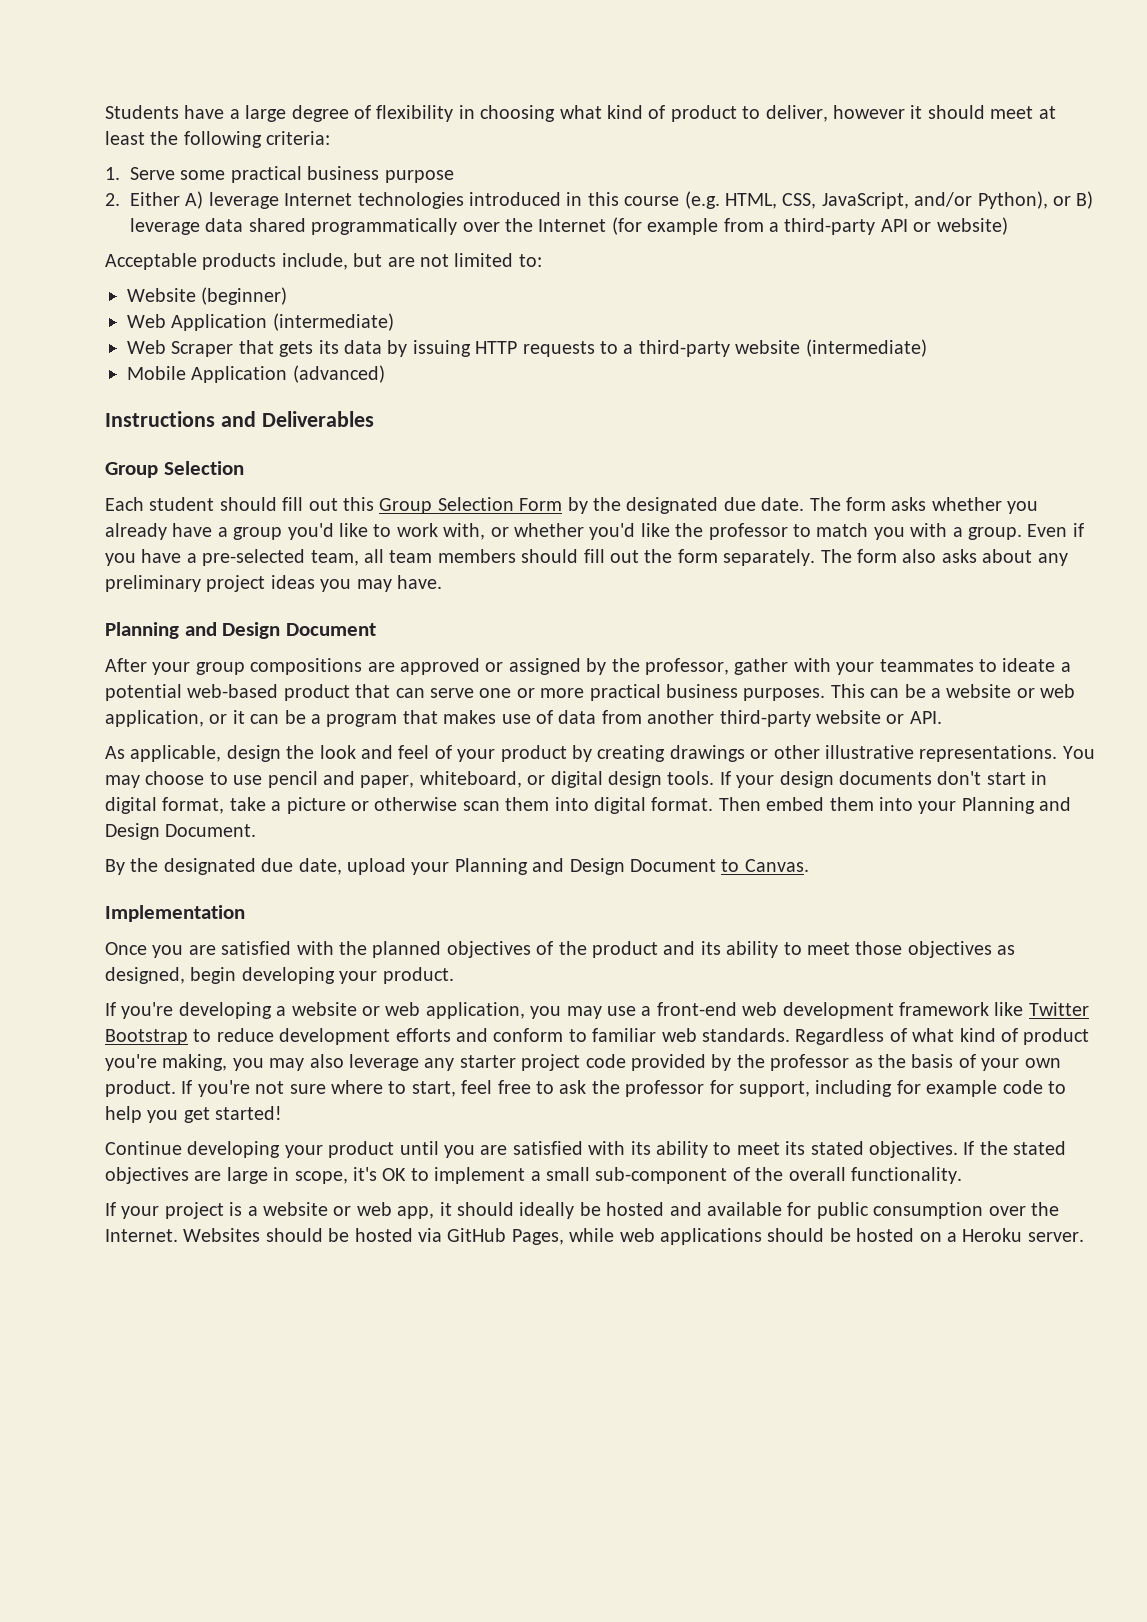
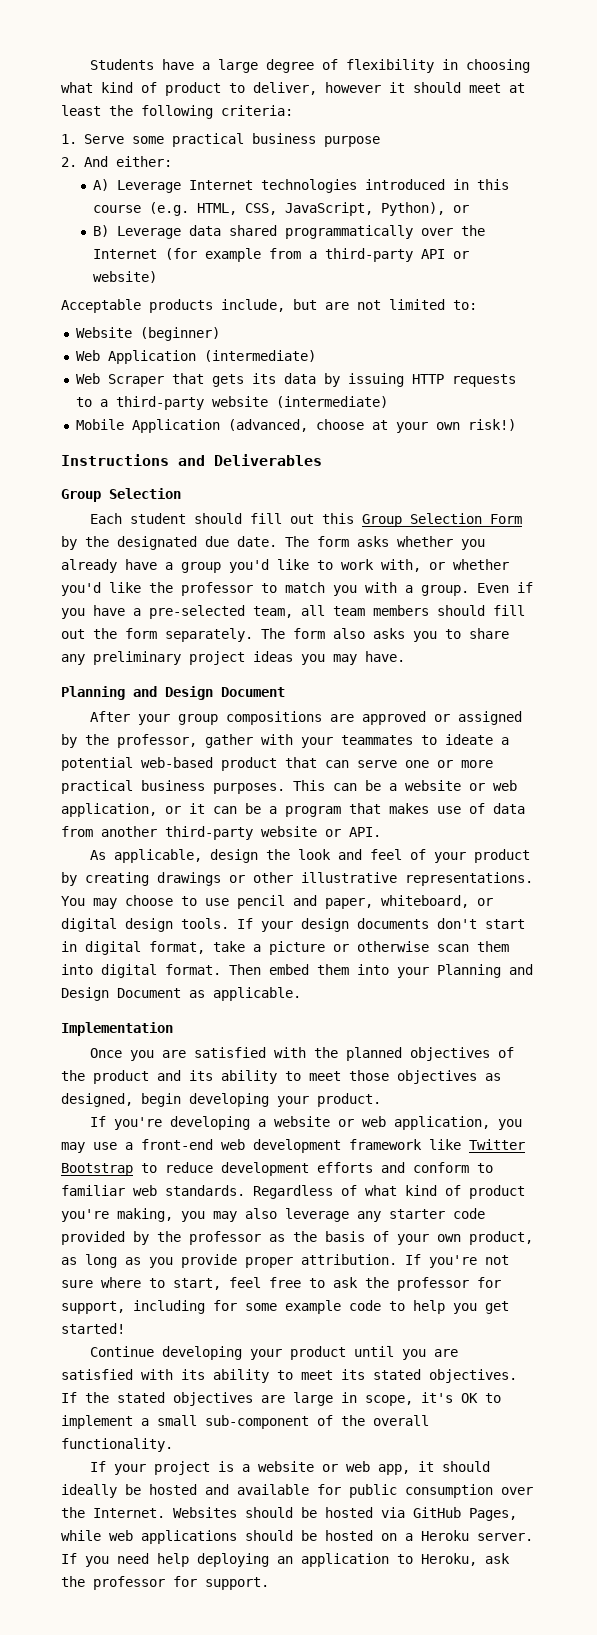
- 2. Either A) leverage Internet technologies introduced in this course (e.g. HTML, CSS, JavaScript, and/or Python), or B) leverage data shared programmatically over the Internet (for example from a third-party API or website)
+ 2. And either:
+ A) Leverage Internet technologies introduced in this course (e.g. HTML, CSS, JavaScript, Python), or
+ B) Leverage data shared programmatically over the Internet (for example from a third-party API or website)
- Mobile Application (advanced)
+ Mobile Application (advanced, choose at your own risk!)
- The form also asks about any preliminary project ideas you may have.
+ The form also asks you to share any preliminary project ideas you may have.
- Then embed them into your Planning and Design Document.
- By the designated due date, upload your Planning and Design Document to Canvas.
+ Then embed them into your Planning and Design Document as applicable.
- Regardless of what kind of product you're making, you may also leverage any starter project code provided by the professor as the basis of your own product.
+ Regardless of what kind of product you're making, you may also leverage any starter code provided by the professor as the basis of your own product, as long as you provide proper attribution.
- If you're not sure where to start, feel free to ask the professor for support, including for example code to help you get started!
+ If you're not sure where to start, feel free to ask the professor for support, including for some example code to help you get started!
+ If you need help deploying an application to Heroku, ask the professor for support.

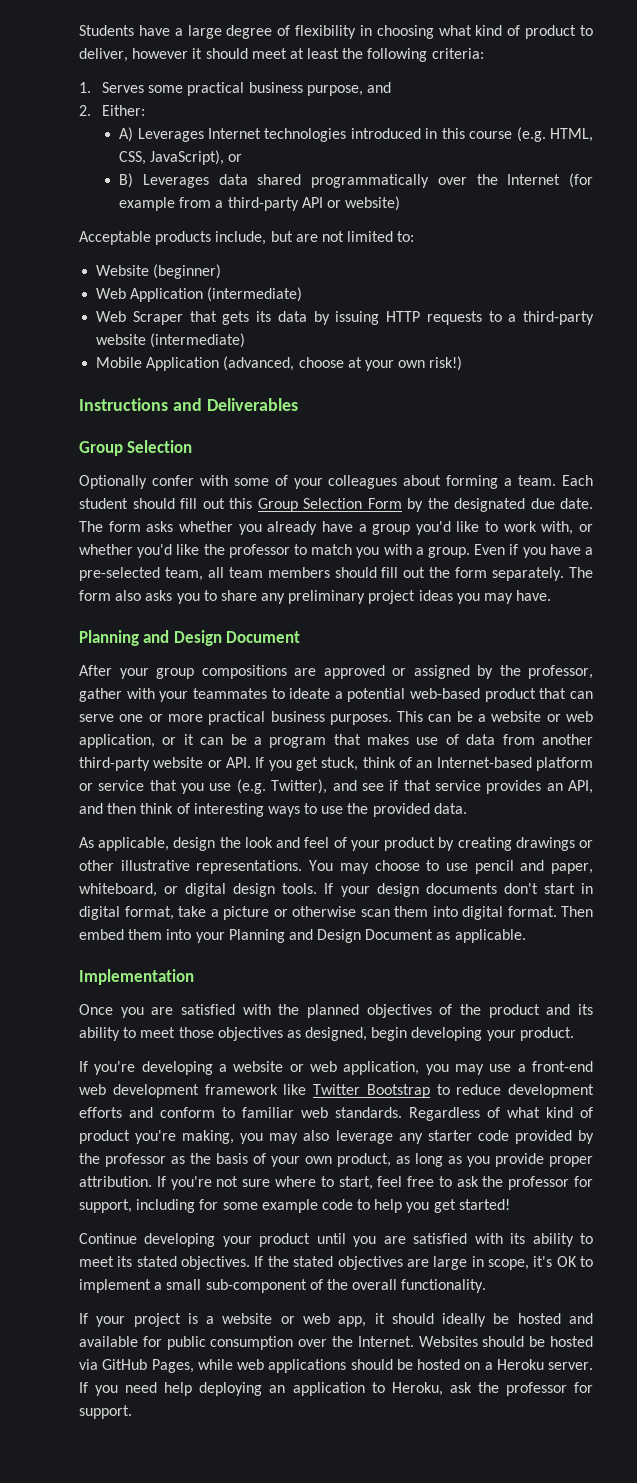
- 1. Serve some practical business purpose
+ 1. Serves some practical business purpose, and
- 2. And either:
+ 2. Either:
- A) Leverage Internet technologies introduced in this course (e.g. HTML, CSS, JavaScript, Python), or
+ A) Leverages Internet technologies introduced in this course (e.g. HTML, CSS, JavaScript), or
- B) Leverage data shared programmatically over the Internet (for example from a third-party API or website)
+ B) Leverages data shared programmatically over the Internet (for example from a third-party API or website)
+ Optionally confer with some of your colleagues about forming a team.
- This can be a website or web application, or it can be a program that makes use of data from another third-party website or API.
+ This can be a website or web application, or it can be a program that makes use of data from another third-party website or API. If you get stuck, think of an Internet-based platform or service that you use (e.g. Twitter), and see if that service provides an API, and then think of interesting ways to use the provided data.

